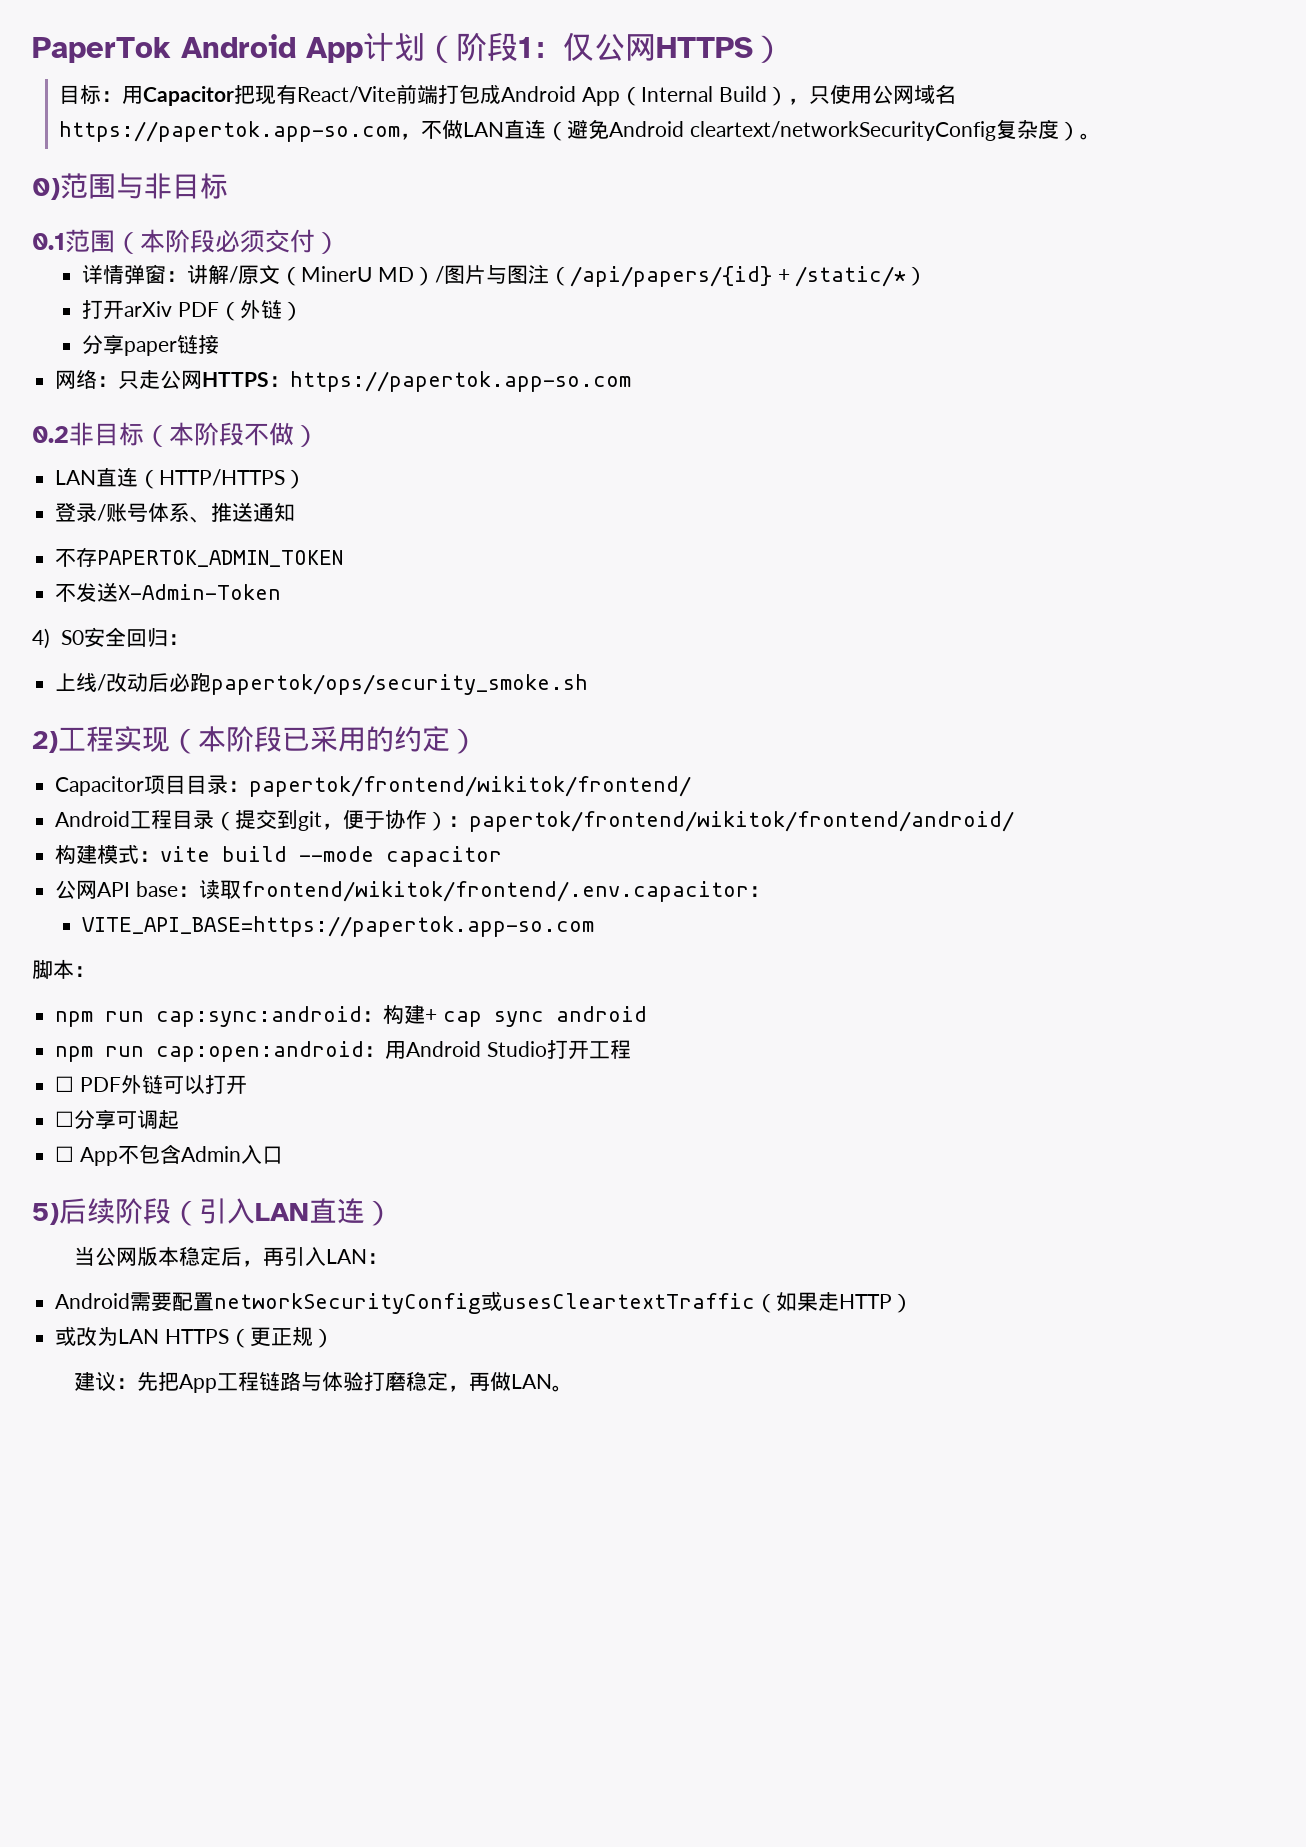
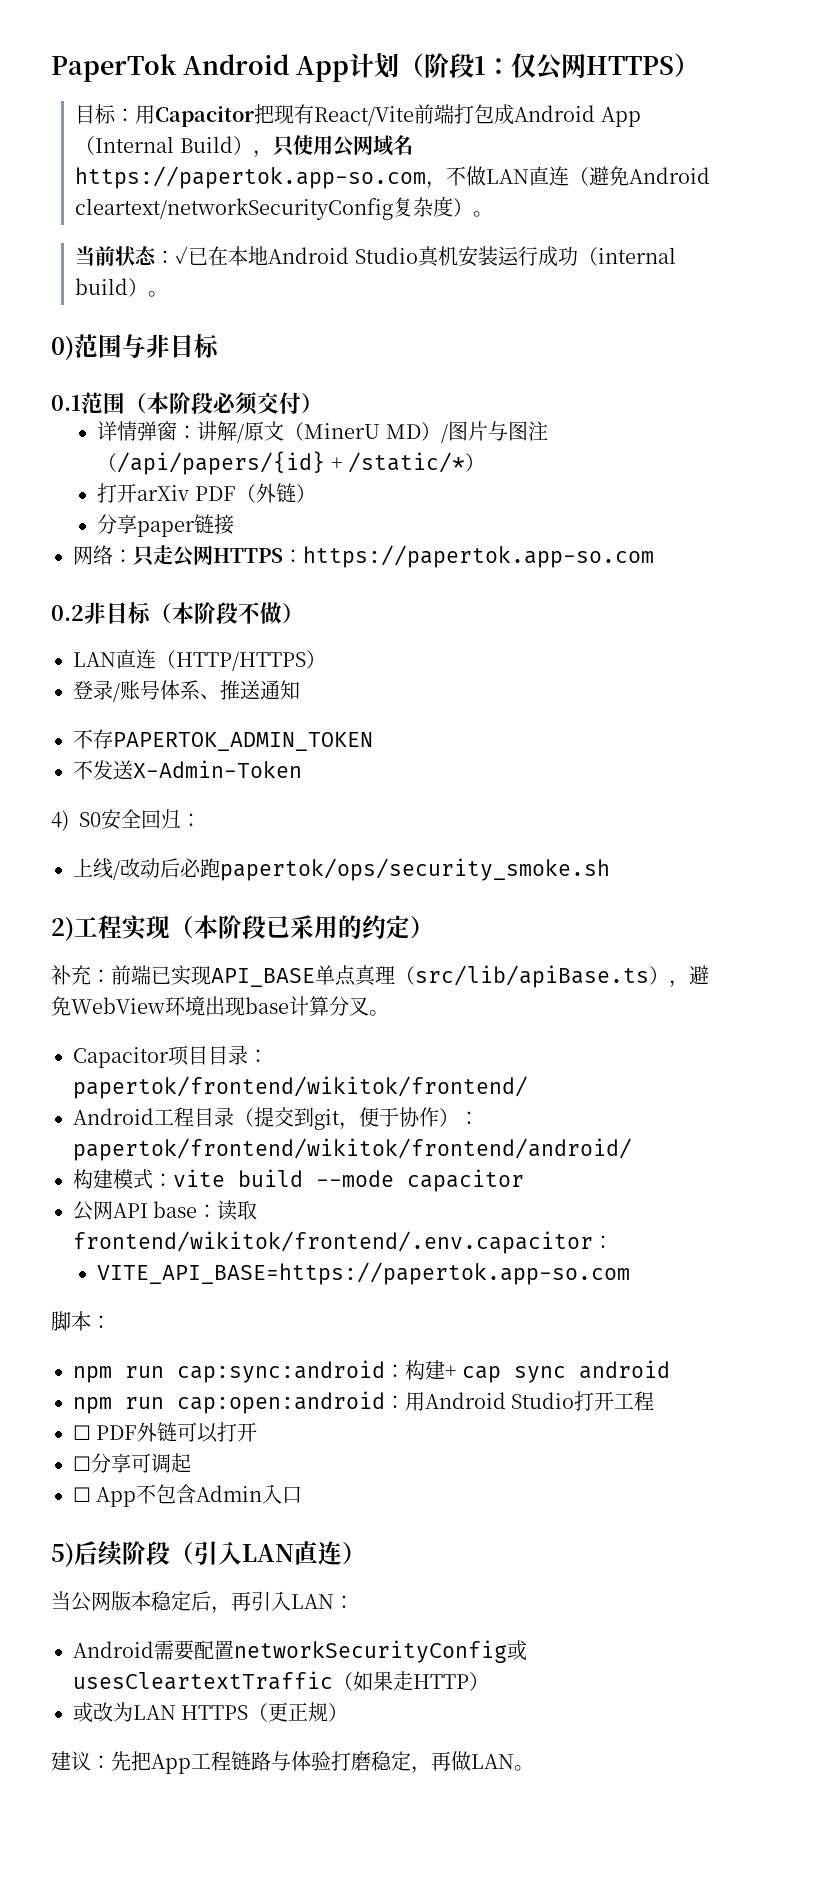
+ 当前状态：✓已在本地Android Studio真机安装运行成功（internal build）。
+ 补充：前端已实现API_BASE单点真理（src/lib/apiBase.ts），避免WebView环境出现base计算分叉。

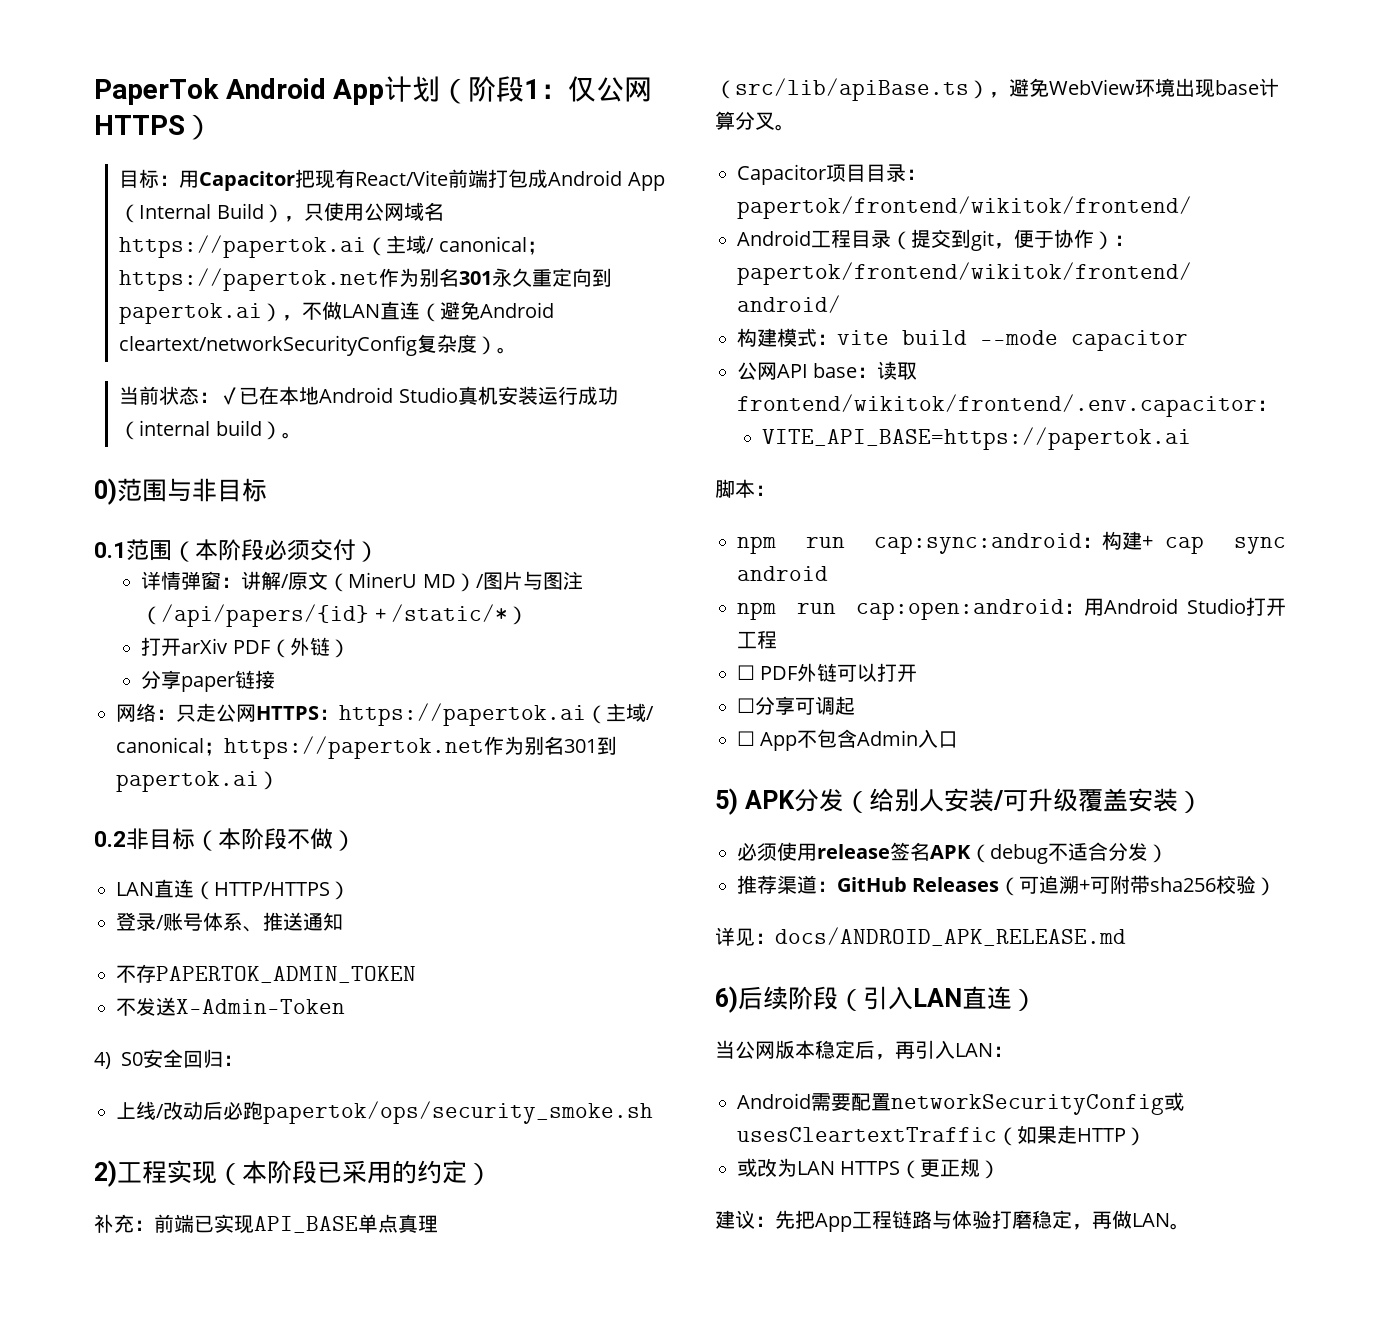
- 目标：用Capacitor把现有React/Vite前端打包成Android App（Internal Build），只使用公网域名https://papertok.app-so.com，不做LAN直连（避免Android cleartext/networkSecurityConfig复杂度）。
+ 目标：用Capacitor把现有React/Vite前端打包成Android App（Internal Build），只使用公网域名https://papertok.ai（主域/ canonical；https://papertok.net作为别名301永久重定向到papertok.ai），不做LAN直连（避免Android cleartext/networkSecurityConfig复杂度）。
- 网络：只走公网HTTPS：https://papertok.app-so.com
+ 网络：只走公网HTTPS：https://papertok.ai（主域/ canonical；https://papertok.net作为别名301到papertok.ai）
- VITE_API_BASE=https://papertok.app-so.com
+ VITE_API_BASE=https://papertok.ai
- 5)后续阶段（引入LAN直连）
+ 5) APK分发（给别人安装/可升级覆盖安装）
+ 必须使用release签名APK（debug不适合分发）
+ 推荐渠道：GitHub Releases（可追溯+可附带sha256校验）
+ 详见：docs/ANDROID_APK_RELEASE.md
+ 6)后续阶段（引入LAN直连）

